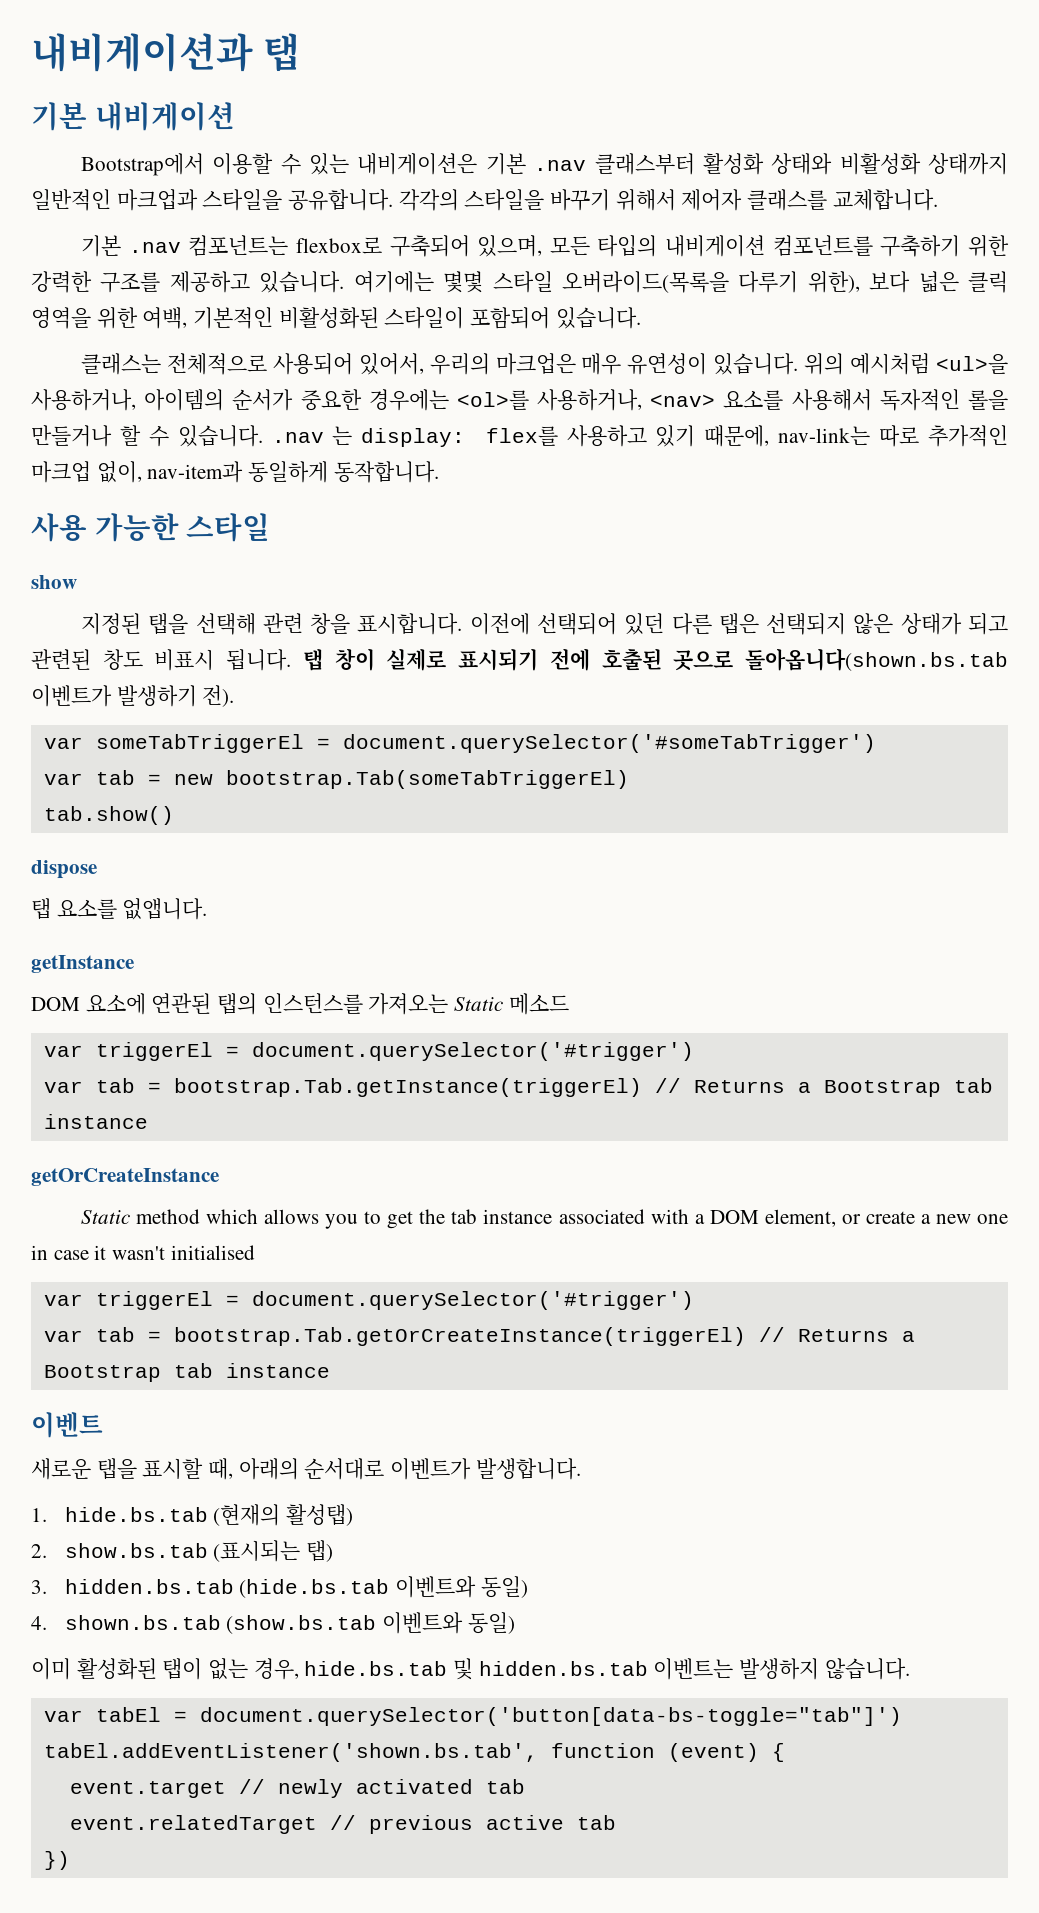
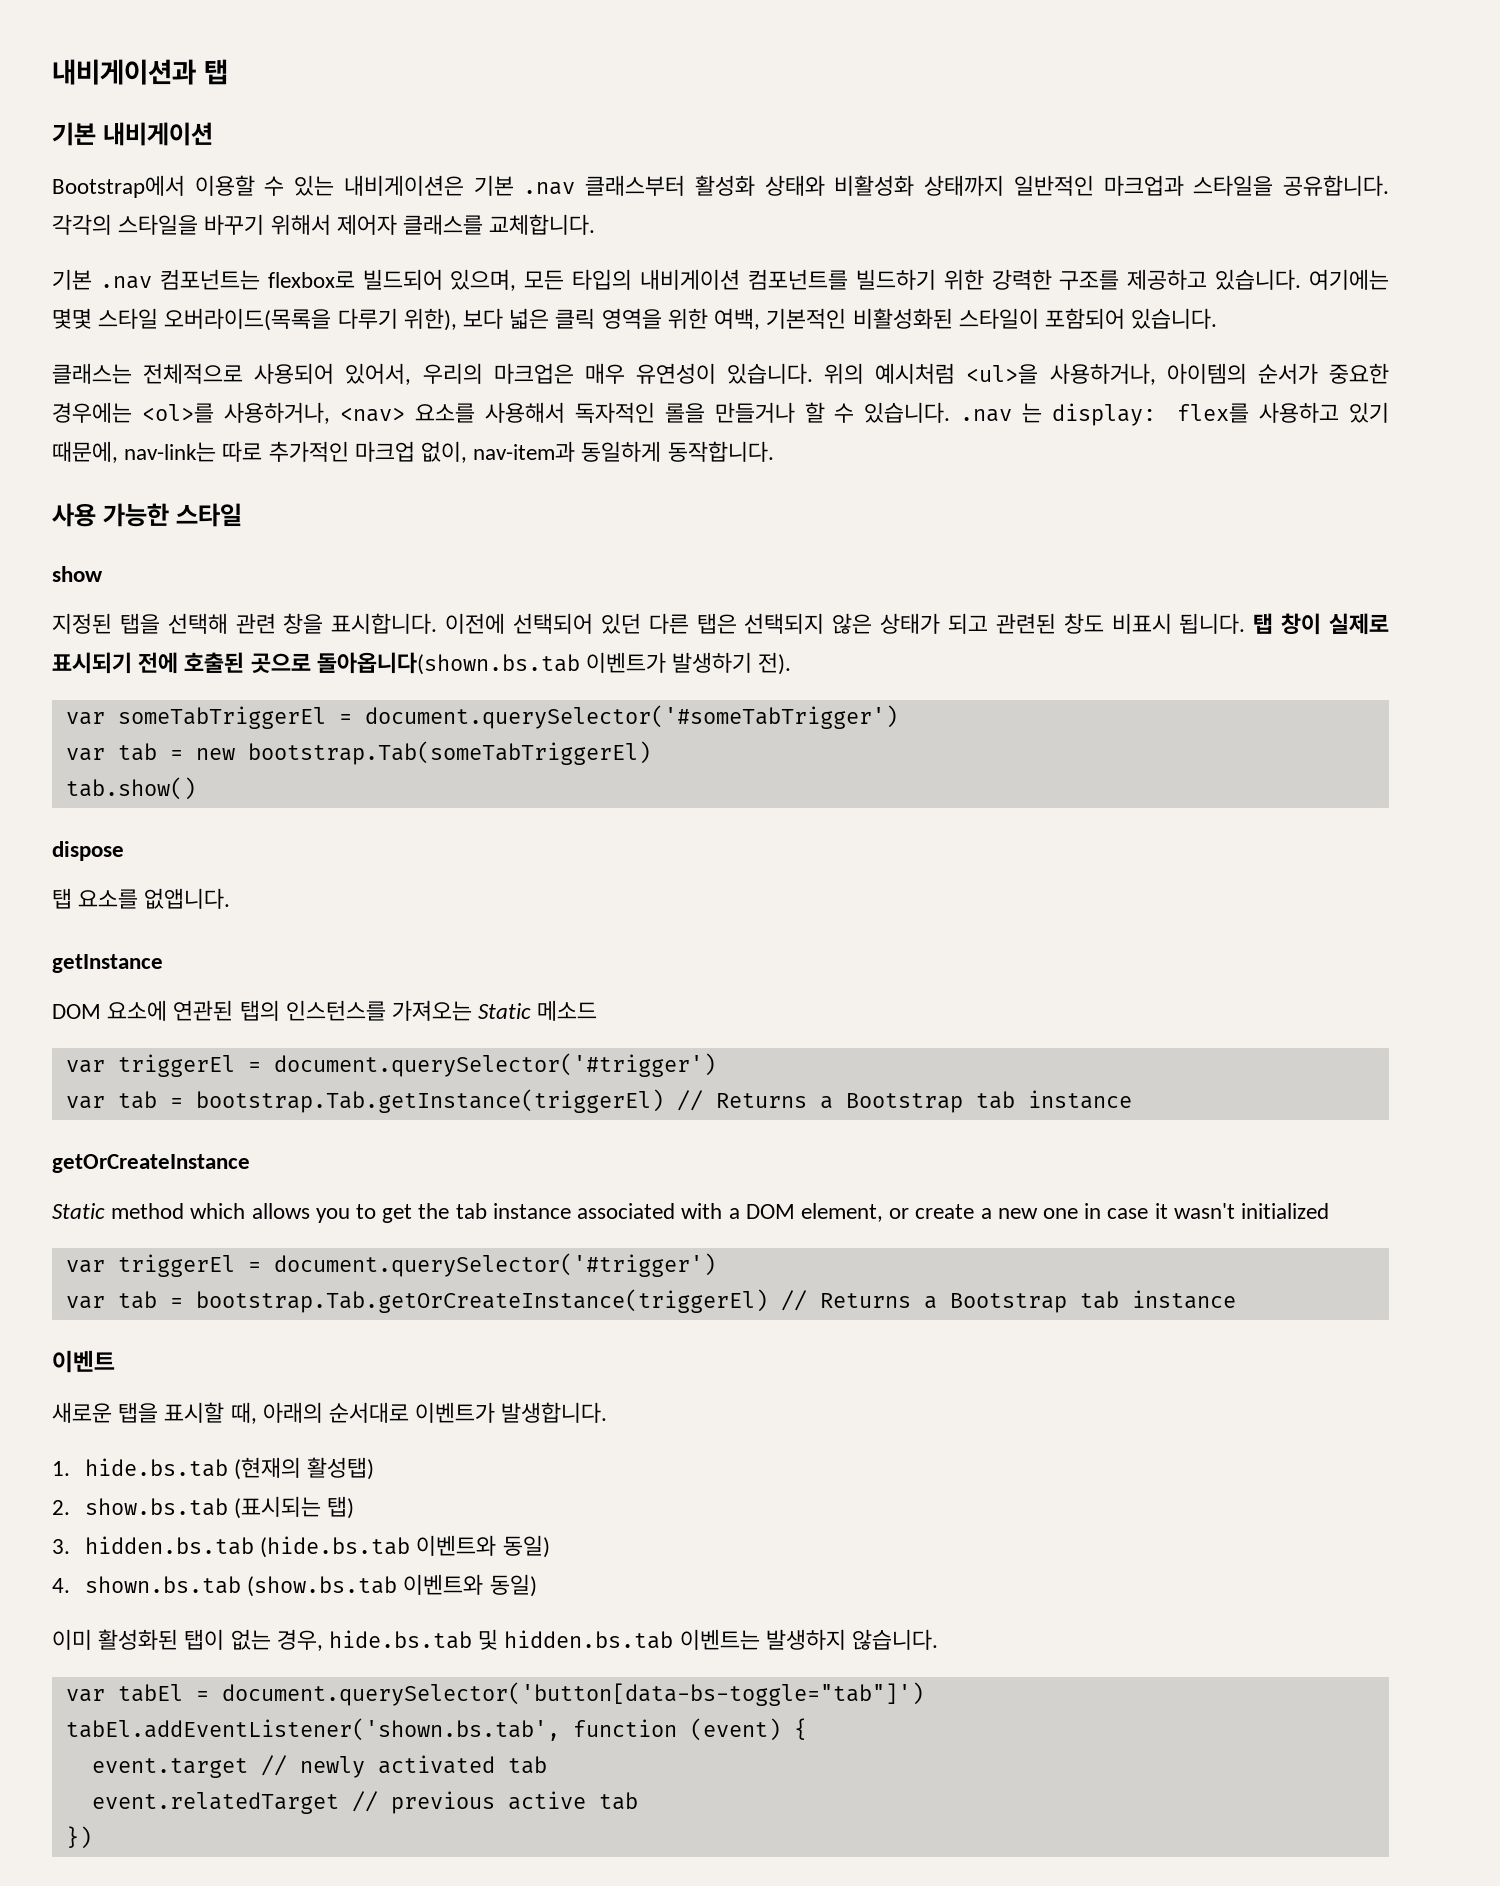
- 기본 .nav 컴포넌트는 flexbox로 구축되어 있으며, 모든 타입의 내비게이션 컴포넌트를 구축하기 위한 강력한 구조를 제공하고 있습니다.
+ 기본 .nav 컴포넌트는 flexbox로 빌드되어 있으며, 모든 타입의 내비게이션 컴포넌트를 빌드하기 위한 강력한 구조를 제공하고 있습니다.
- Static method which allows you to get the tab instance associated with a DOM element, or create a new one in case it wasn't initialised
+ Static method which allows you to get the tab instance associated with a DOM element, or create a new one in case it wasn't initialized

